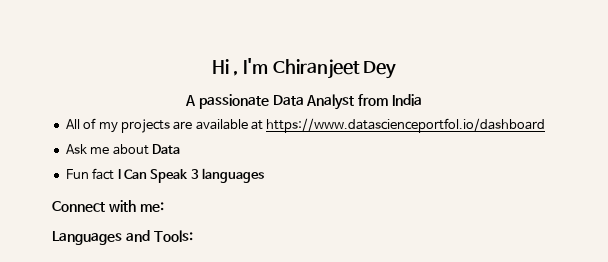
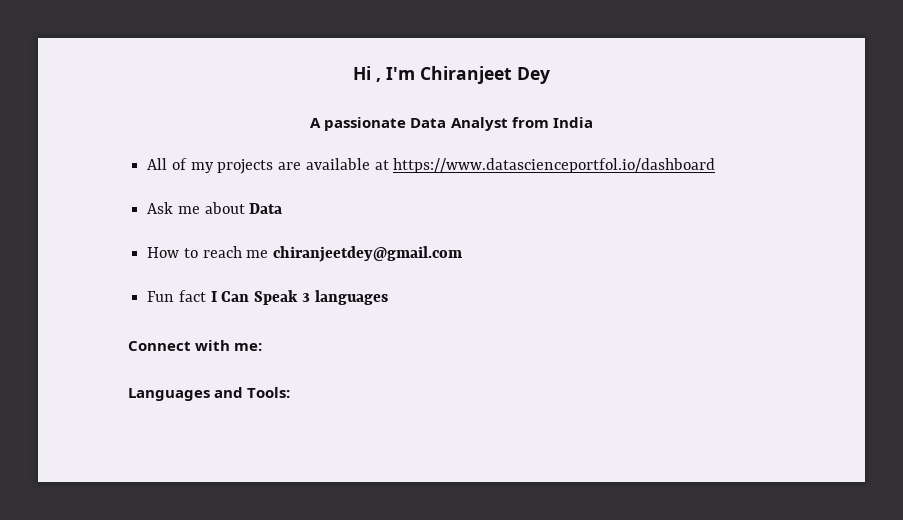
+ How to reach me chiranjeetdey@gmail.com

